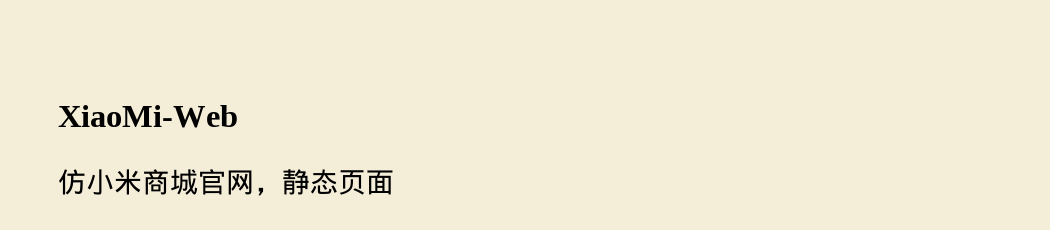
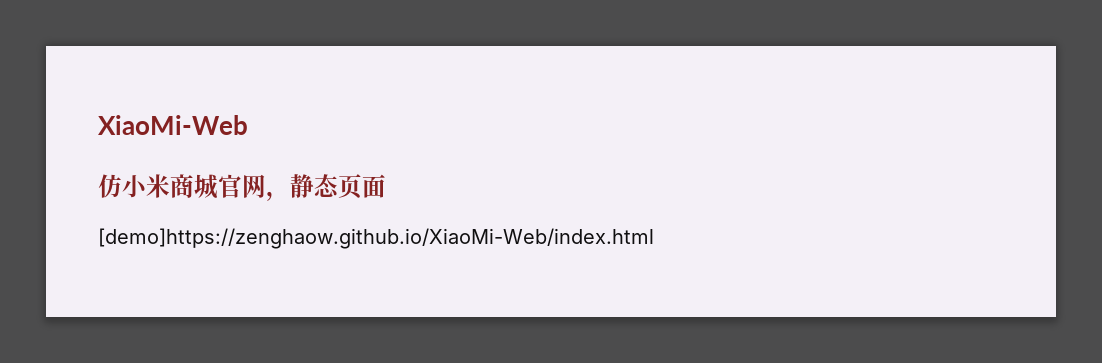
+ [demo]https://zenghaow.github.io/XiaoMi-Web/index.html

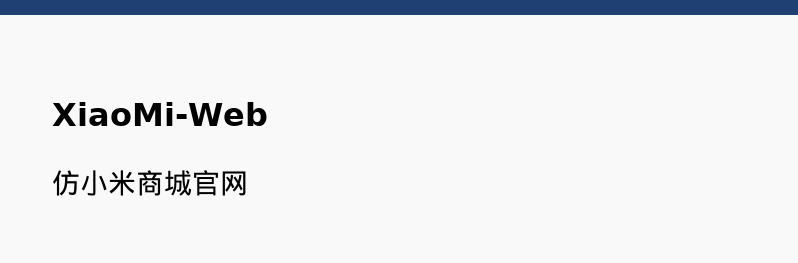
- 仿小米商城官网，静态页面
- [demo]https://zenghaow.github.io/XiaoMi-Web/index.html
+ 仿小米商城官网

